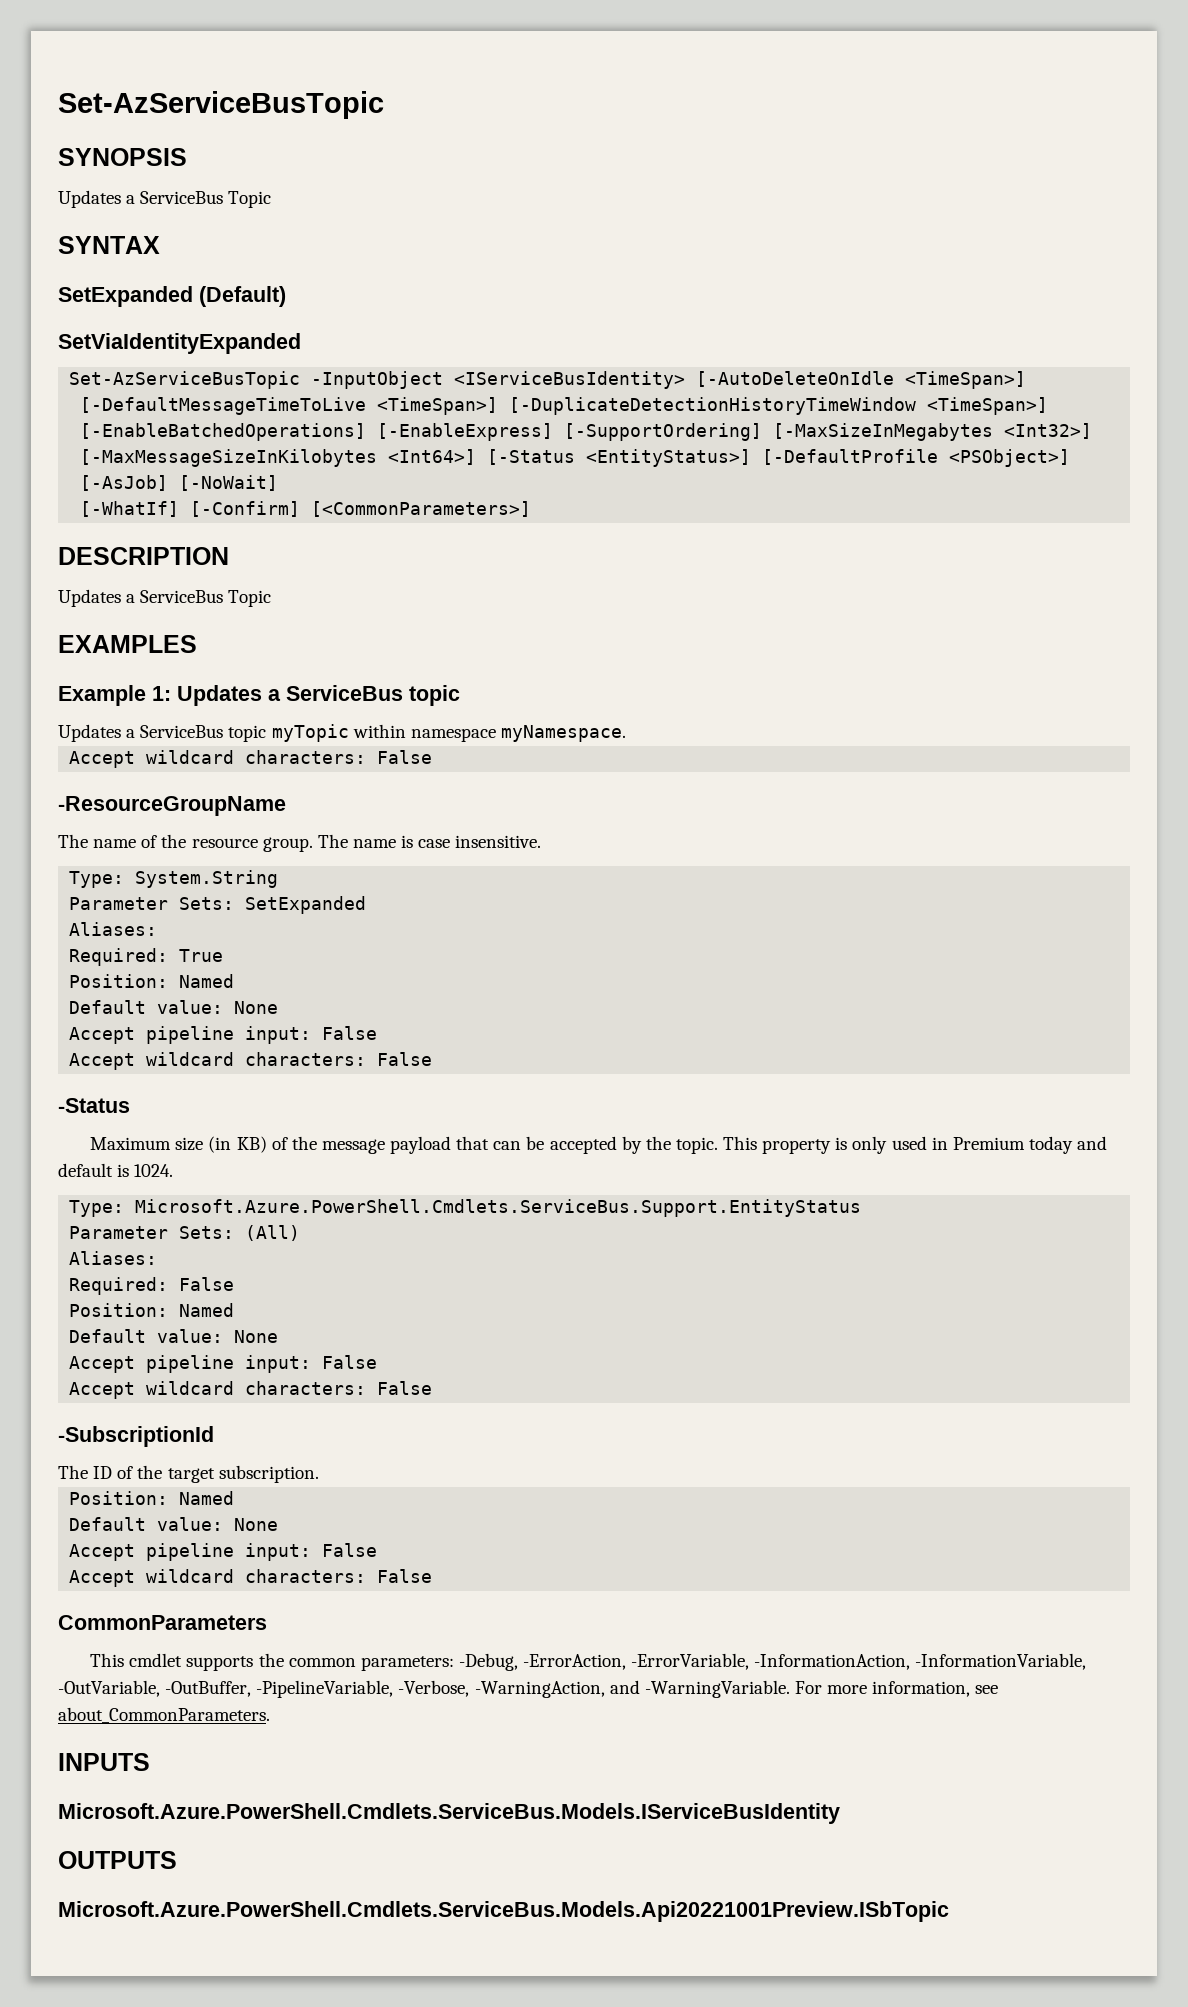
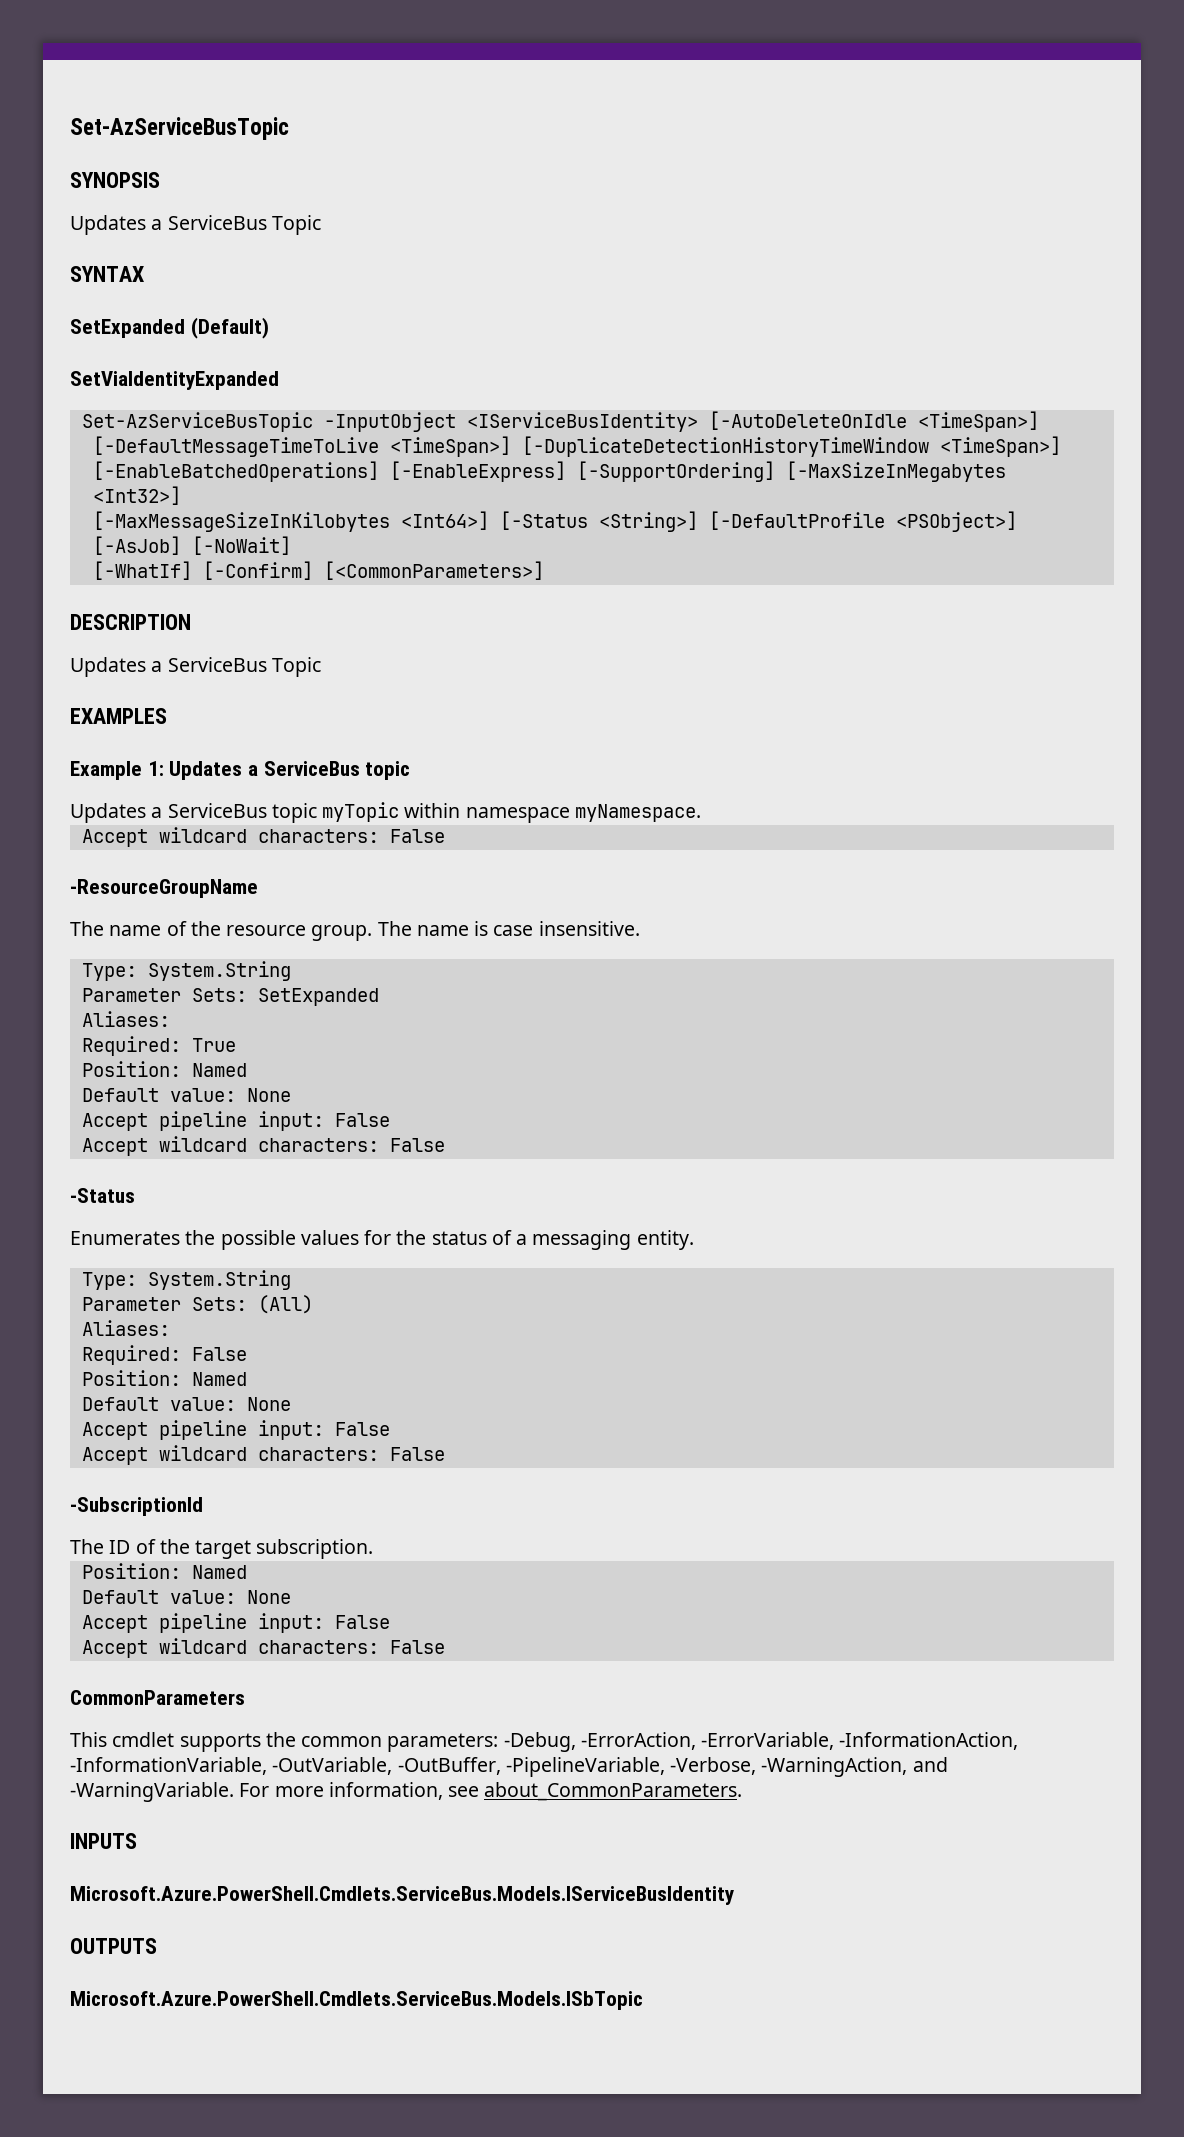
- [-MaxMessageSizeInKilobytes <Int64>] [-Status <EntityStatus>] [-DefaultProfile <PSObject>] [-AsJob] [-NoWait]
+ [-MaxMessageSizeInKilobytes <Int64>] [-Status <String>] [-DefaultProfile <PSObject>] [-AsJob] [-NoWait]
- Maximum size (in KB) of the message payload that can be accepted by the topic. This property is only used in Premium today and default is 1024.
- Type: Microsoft.Azure.PowerShell.Cmdlets.ServiceBus.Support.EntityStatus
+ Enumerates the possible values for the status of a messaging entity.
+ Type: System.String
- Microsoft.Azure.PowerShell.Cmdlets.ServiceBus.Models.Api20221001Preview.ISbTopic
+ Microsoft.Azure.PowerShell.Cmdlets.ServiceBus.Models.ISbTopic

